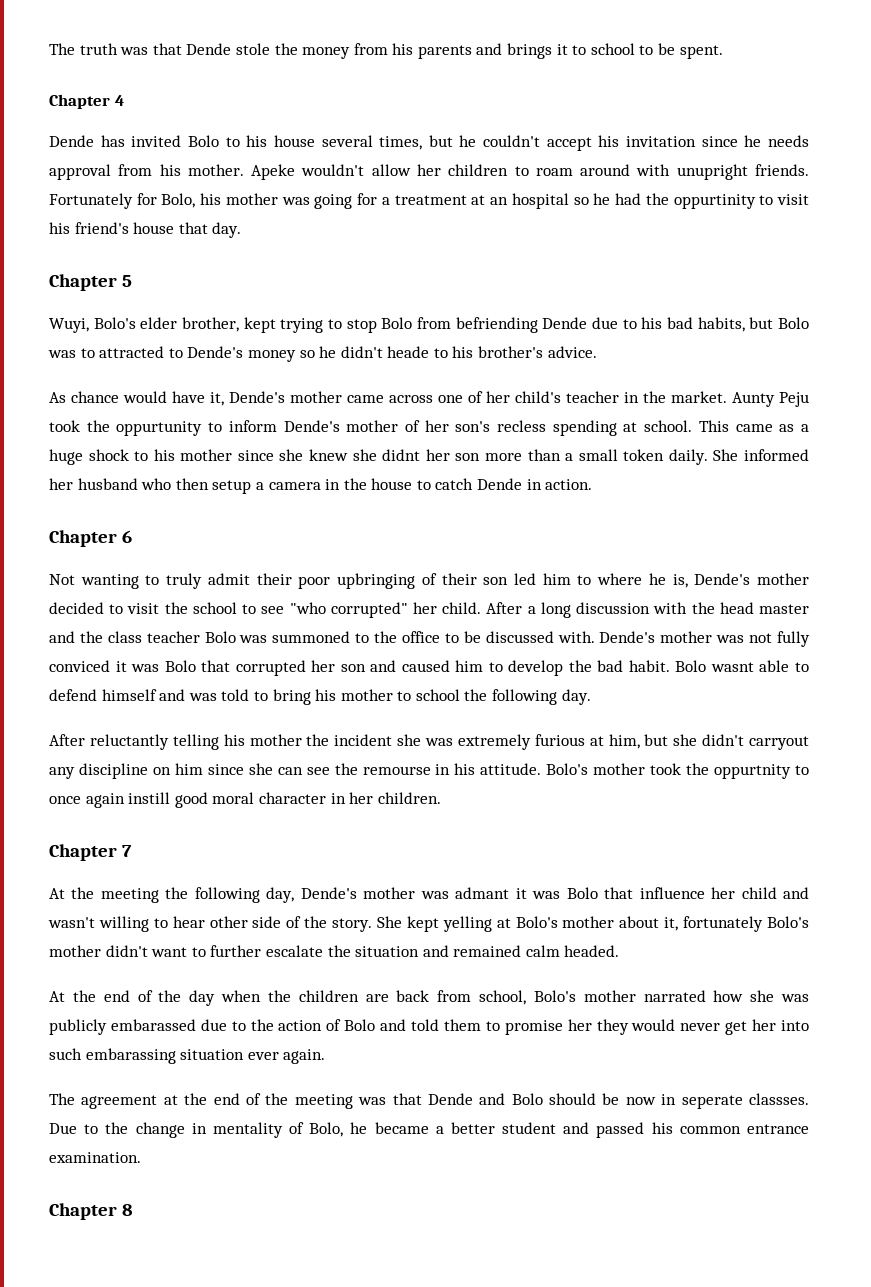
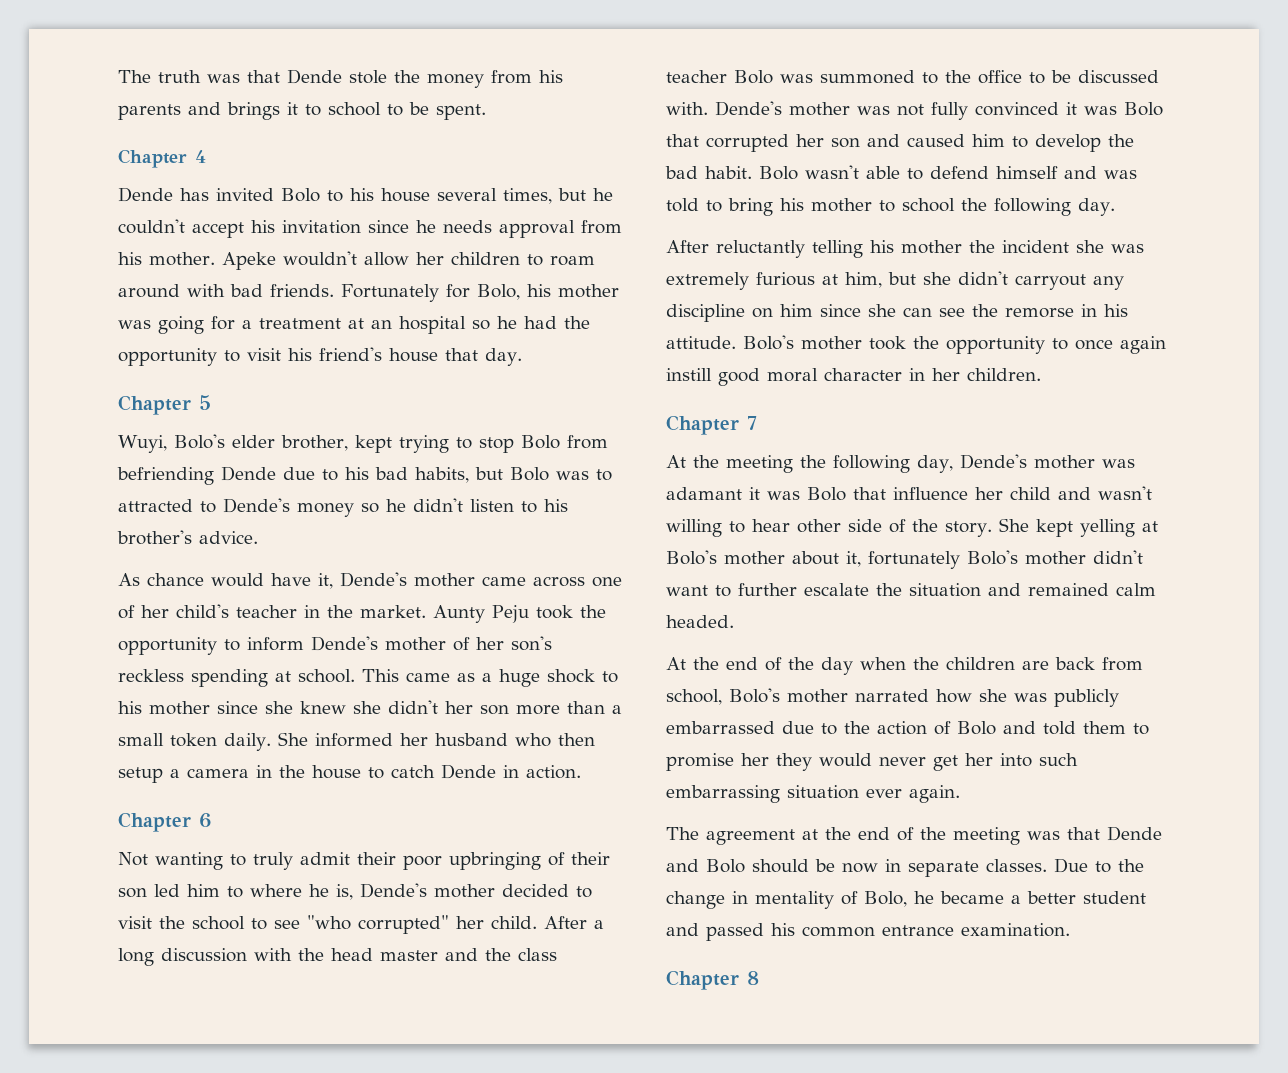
- Apeke wouldn't allow her children to roam around with unupright friends.
+ Apeke wouldn't allow her children to roam around with bad friends.
- Fortunately for Bolo, his mother was going for a treatment at an hospital so he had the oppurtinity to visit his friend's house that day.
+ Fortunately for Bolo, his mother was going for a treatment at an hospital so he had the opportunity to visit his friend's house that day.
- Wuyi, Bolo's elder brother, kept trying to stop Bolo from befriending Dende due to his bad habits, but Bolo was to attracted to Dende's money so he didn't heade to his brother's advice.
+ Wuyi, Bolo's elder brother, kept trying to stop Bolo from befriending Dende due to his bad habits, but Bolo was to attracted to Dende's money so he didn't listen to his brother's advice.
- Aunty Peju took the oppurtunity to inform Dende's mother of her son's recless spending at school.
+ Aunty Peju took the opportunity to inform Dende's mother of her son's reckless spending at school.
- This came as a huge shock to his mother since she knew she didnt her son more than a small token daily.
+ This came as a huge shock to his mother since she knew she didn't her son more than a small token daily.
- Dende's mother was not fully conviced it was Bolo that corrupted her son and caused him to develop the bad habit.
+ Dende's mother was not fully convinced it was Bolo that corrupted her son and caused him to develop the bad habit.
- Bolo wasnt able to defend himself and was told to bring his mother to school the following day.
+ Bolo wasn't able to defend himself and was told to bring his mother to school the following day.
- After reluctantly telling his mother the incident she was extremely furious at him, but she didn't carryout any discipline on him since she can see the remourse in his attitude.
+ After reluctantly telling his mother the incident she was extremely furious at him, but she didn't carryout any discipline on him since she can see the remorse in his attitude.
- Bolo's mother took the oppurtnity to once again instill good moral character in her children.
+ Bolo's mother took the opportunity to once again instill good moral character in her children.
- At the meeting the following day, Dende's mother was admant it was Bolo that influence her child and wasn't willing to hear other side of the story.
+ At the meeting the following day, Dende's mother was adamant it was Bolo that influence her child and wasn't willing to hear other side of the story.
- At the end of the day when the children are back from school, Bolo's mother narrated how she was publicly embarassed due to the action of Bolo and told them to promise her they would never get her into such embarassing situation ever again.
+ At the end of the day when the children are back from school, Bolo's mother narrated how she was publicly embarrassed due to the action of Bolo and told them to promise her they would never get her into such embarrassing situation ever again.
- The agreement at the end of the meeting was that Dende and Bolo should be now in seperate classses.
+ The agreement at the end of the meeting was that Dende and Bolo should be now in separate classes.

